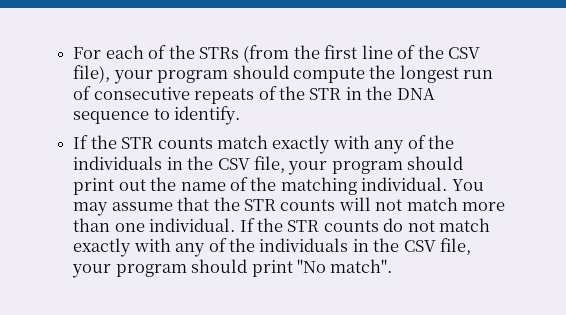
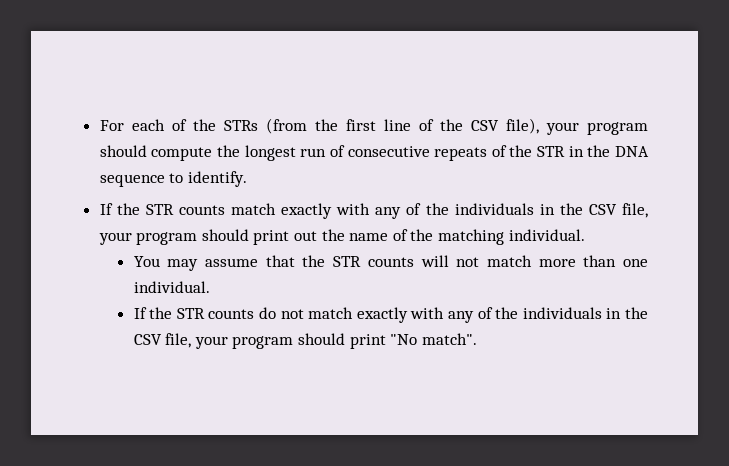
- If the STR counts match exactly with any of the individuals in the CSV file, your program should print out the name of the matching individual. You may assume that the STR counts will not match more than one individual. If the STR counts do not match exactly with any of the individuals in the CSV file, your program should print "No match".
+ If the STR counts match exactly with any of the individuals in the CSV file, your program should print out the name of the matching individual.
+ You may assume that the STR counts will not match more than one individual.
+ If the STR counts do not match exactly with any of the individuals in the CSV file, your program should print "No match".

